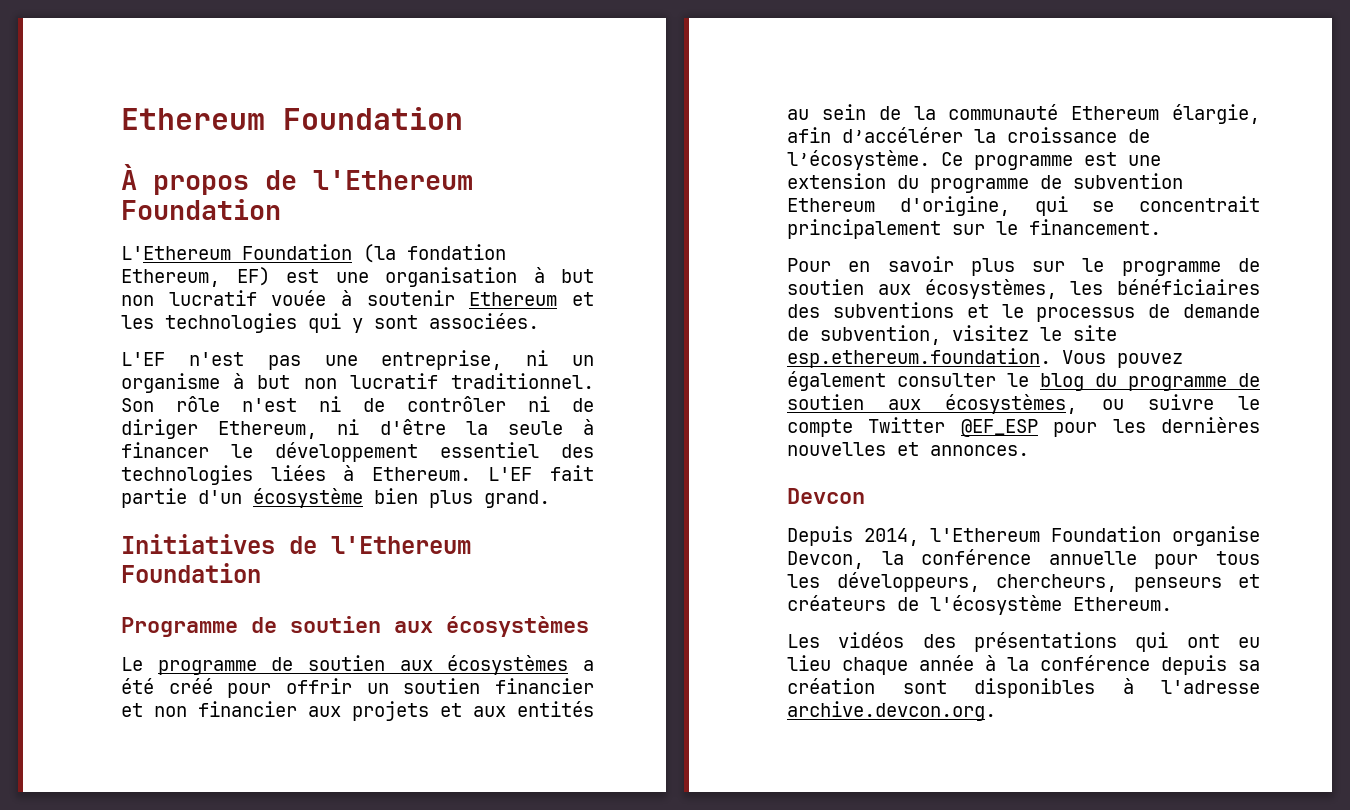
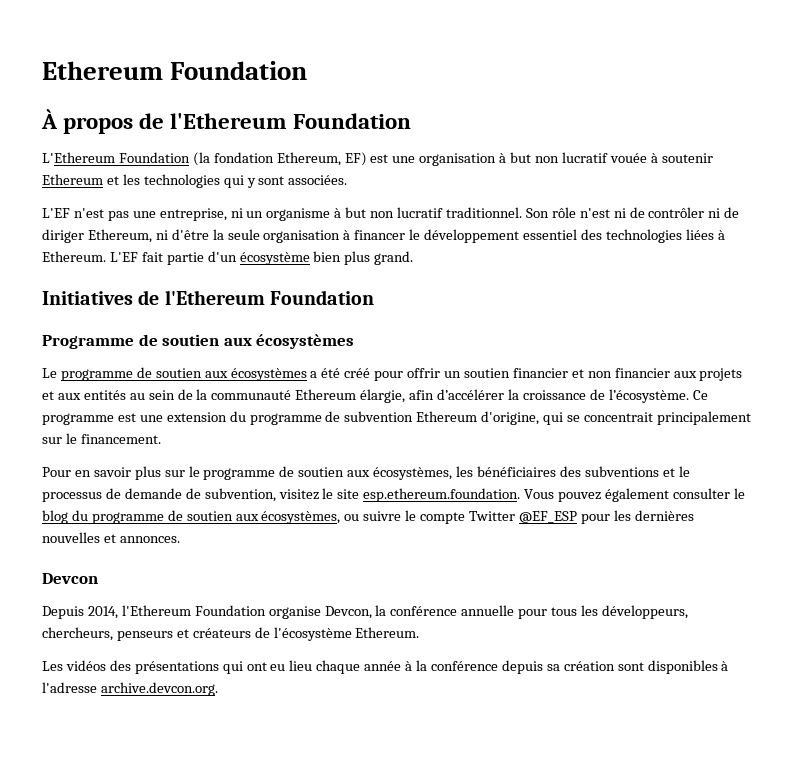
- Son rôle n'est ni de contrôler ni de diriger Ethereum, ni d'être la seule à financer le développement essentiel des technologies liées à Ethereum.
+ Son rôle n'est ni de contrôler ni de diriger Ethereum, ni d'être la seule organisation à financer le développement essentiel des technologies liées à Ethereum.

